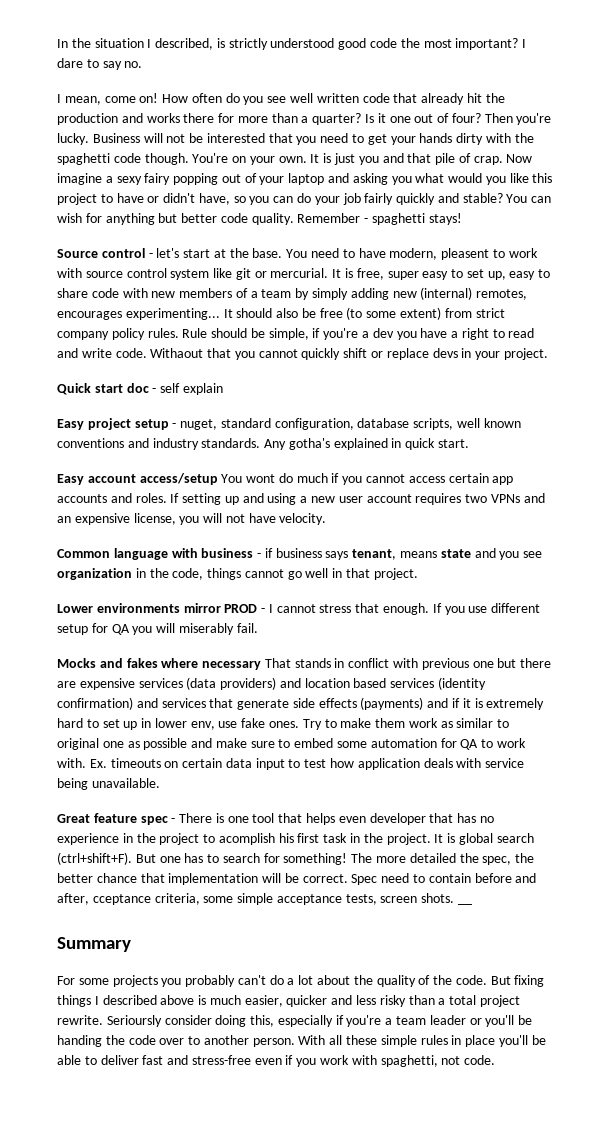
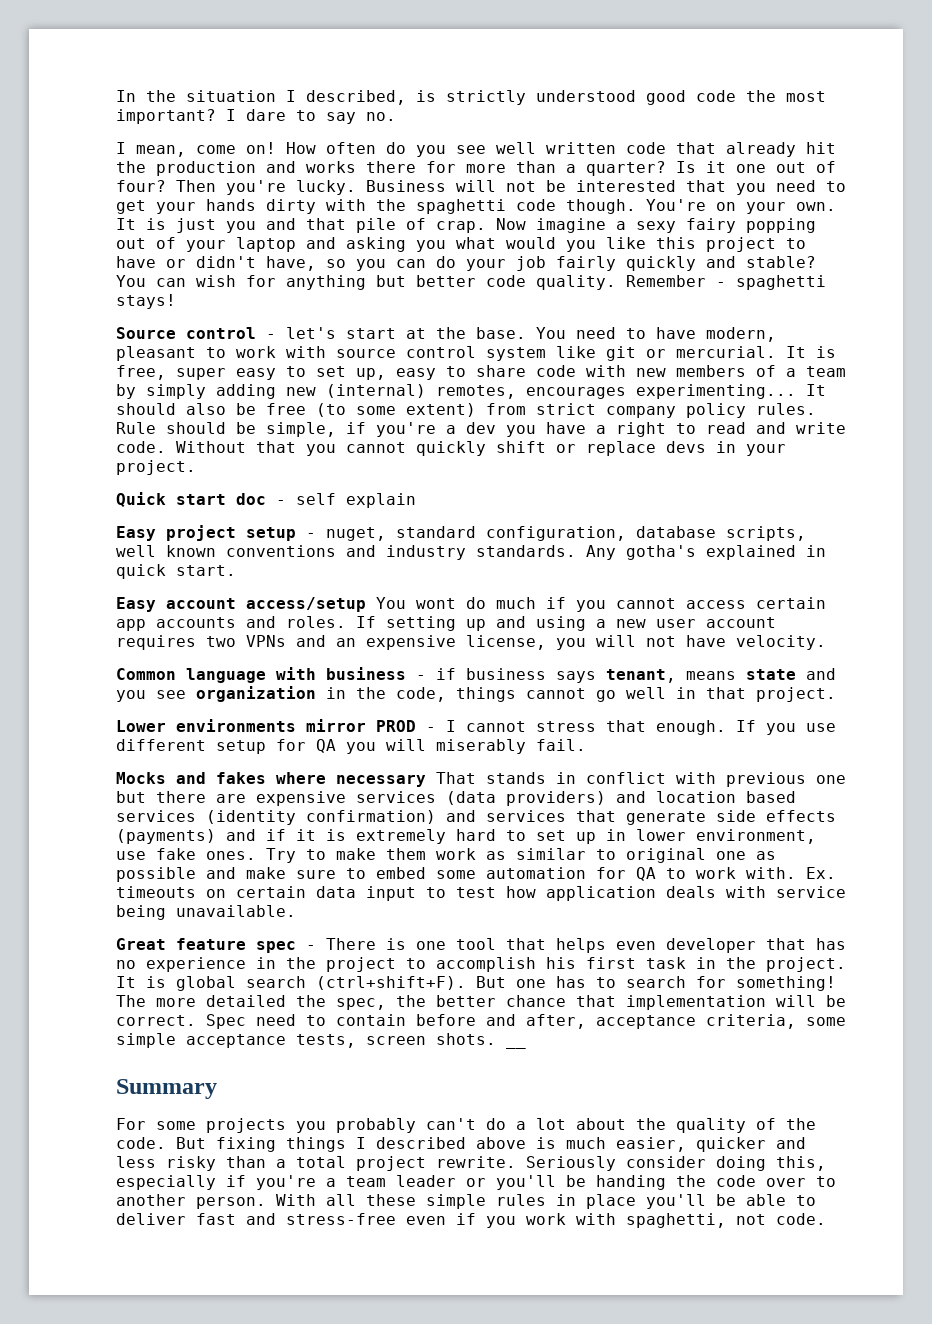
- You need to have modern, pleasent to work with source control system like git or mercurial.
+ You need to have modern, pleasant to work with source control system like git or mercurial.
- Withaout that you cannot quickly shift or replace devs in your project.
+ Without that you cannot quickly shift or replace devs in your project.
- Mocks and fakes where necessary That stands in conflict with previous one but there are expensive services (data providers) and location based services (identity confirmation) and services that generate side effects (payments) and if it is extremely hard to set up in lower env, use fake ones.
+ Mocks and fakes where necessary That stands in conflict with previous one but there are expensive services (data providers) and location based services (identity confirmation) and services that generate side effects (payments) and if it is extremely hard to set up in lower environment, use fake ones.
- Great feature spec - There is one tool that helps even developer that has no experience in the project to acomplish his first task in the project.
+ Great feature spec - There is one tool that helps even developer that has no experience in the project to accomplish his first task in the project.
- Spec need to contain before and after, cceptance criteria, some simple acceptance tests, screen shots.
+ Spec need to contain before and after, acceptance criteria, some simple acceptance tests, screen shots.
- Serioursly consider doing this, especially if you're a team leader or you'll be handing the code over to another person.
+ Seriously consider doing this, especially if you're a team leader or you'll be handing the code over to another person.

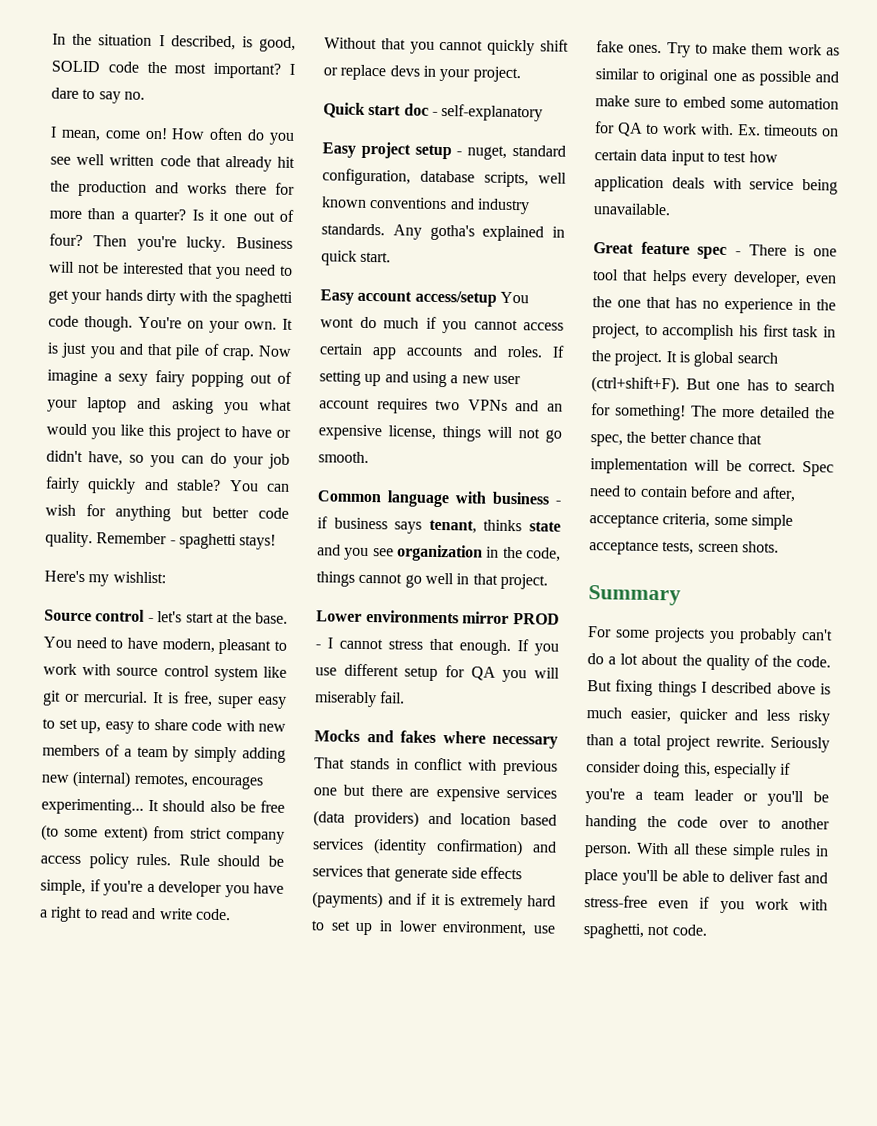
- In the situation I described, is strictly understood good code the most important?
+ In the situation I described, is good, SOLID code the most important?
+ Here's my wishlist:
- It should also be free (to some extent) from strict company policy rules.
+ It should also be free (to some extent) from strict company access policy rules.
- Rule should be simple, if you're a dev you have a right to read and write code.
+ Rule should be simple, if you're a developer you have a right to read and write code.
- Quick start doc - self explain
+ Quick start doc - self-explanatory
- If setting up and using a new user account requires two VPNs and an expensive license, you will not have velocity.
+ If setting up and using a new user account requires two VPNs and an expensive license, things will not go smooth.
- Common language with business - if business says tenant, means state and you see organization in the code, things cannot go well in that project.
+ Common language with business - if business says tenant, thinks state and you see organization in the code, things cannot go well in that project.
- Great feature spec - There is one tool that helps even developer that has no experience in the project to accomplish his first task in the project.
+ Great feature spec - There is one tool that helps every developer, even the one that has no experience in the project, to accomplish his first task in the project.
- __

